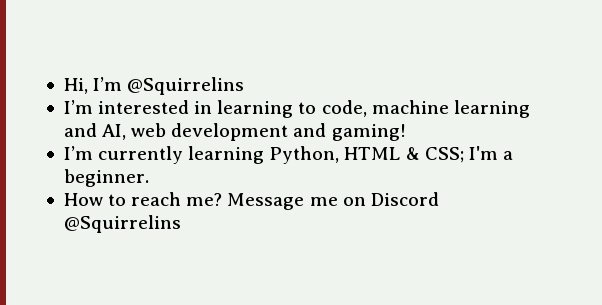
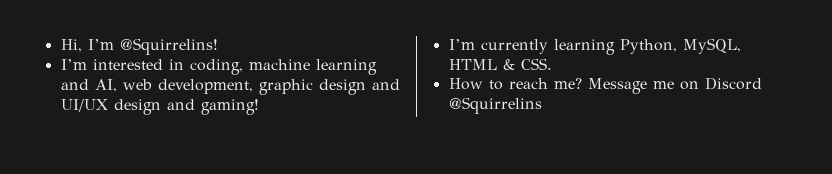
- Hi, I’m @Squirrelins
+ Hi, I’m @Squirrelins!
- I’m interested in learning to code, machine learning and AI, web development and gaming!
+ I’m interested in coding, machine learning and AI, web development, graphic design and UI/UX design and gaming!
- I’m currently learning Python, HTML & CSS; I'm a beginner.
+ I’m currently learning Python, MySQL, HTML & CSS.

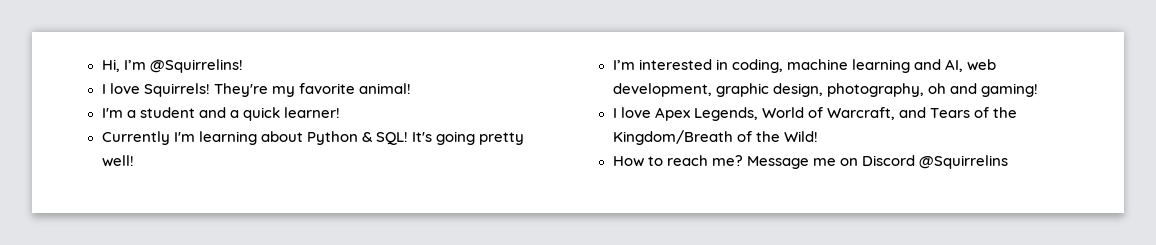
+ I love Squirrels! They're my favorite animal!
+ I'm a student and a quick learner!
+ Currently I'm learning about Python & SQL! It's going pretty well!
- I’m interested in coding, machine learning and AI, web development, graphic design and UI/UX design and gaming!
- I’m currently learning Python, MySQL, HTML & CSS.
+ I’m interested in coding, machine learning and AI, web development, graphic design, photography, oh and gaming!
+ I love Apex Legends, World of Warcraft, and Tears of the Kingdom/Breath of the Wild!

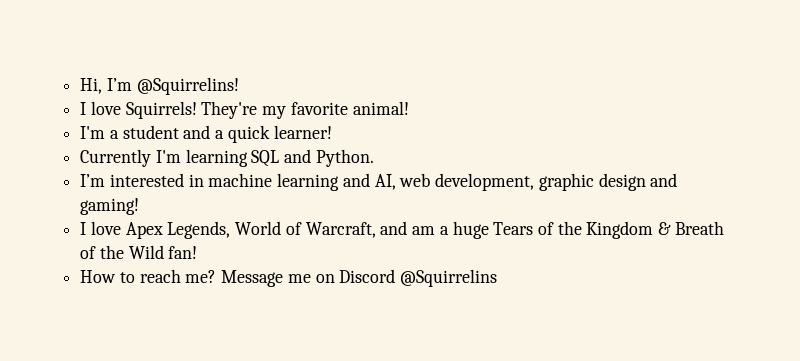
- Currently I'm learning about Python & SQL! It's going pretty well!
+ Currently I'm learning SQL and Python.
- I’m interested in coding, machine learning and AI, web development, graphic design, photography, oh and gaming!
+ I’m interested in machine learning and AI, web development, graphic design and gaming!
- I love Apex Legends, World of Warcraft, and Tears of the Kingdom/Breath of the Wild!
+ I love Apex Legends, World of Warcraft, and am a huge Tears of the Kingdom & Breath of the Wild fan!

